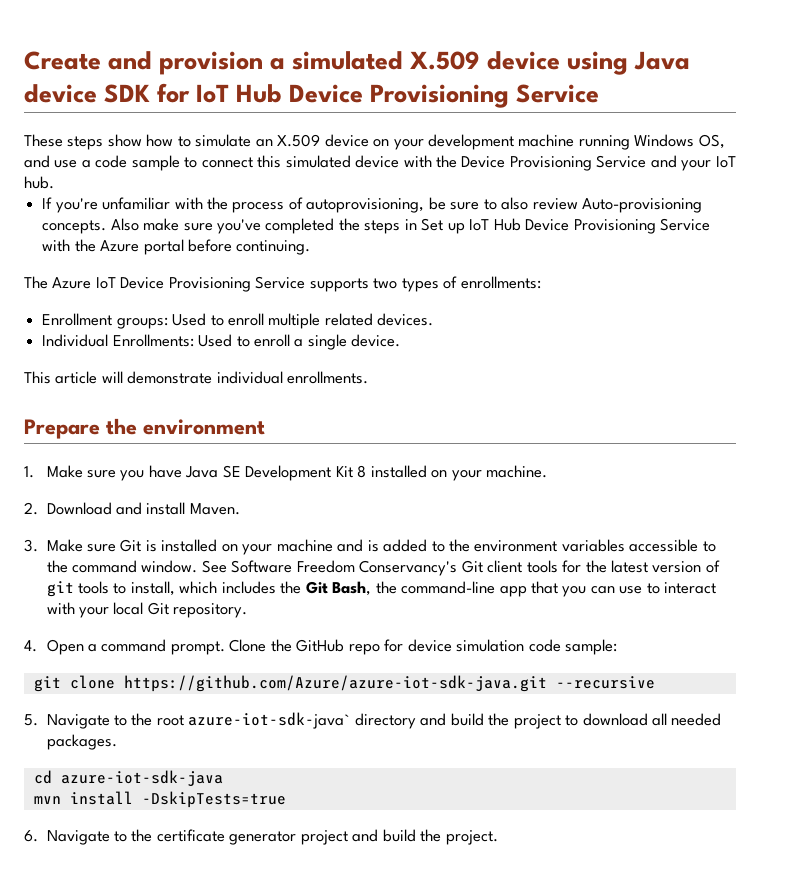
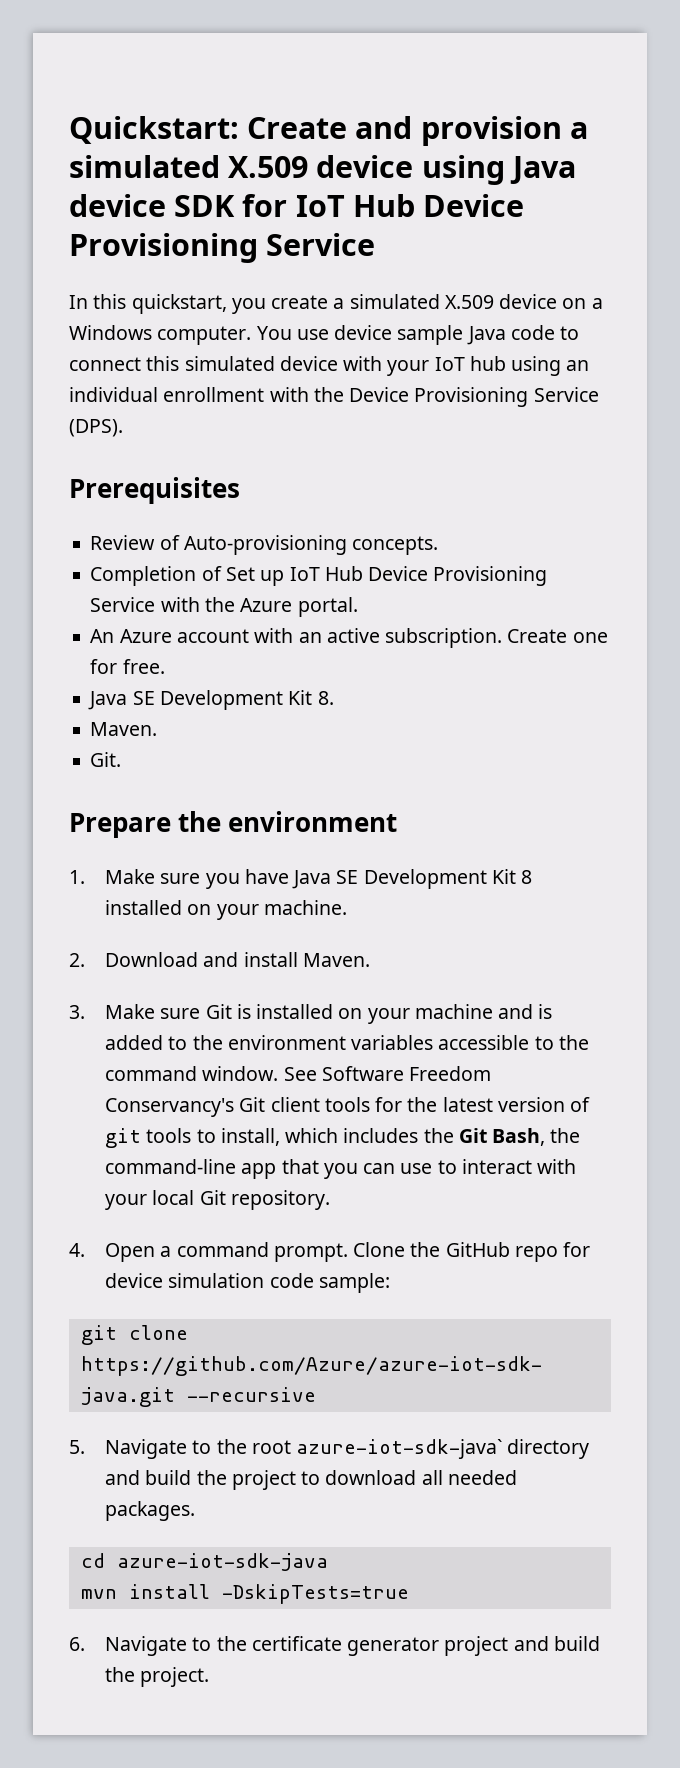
- Create and provision a simulated X.509 device using Java device SDK for IoT Hub Device Provisioning Service
+ Quickstart: Create and provision a simulated X.509 device using Java device SDK for IoT Hub Device Provisioning Service
- These steps show how to simulate an X.509 device on your development machine running Windows OS, and use a code sample to connect this simulated device with the Device Provisioning Service and your IoT hub.
- If you're unfamiliar with the process of autoprovisioning, be sure to also review Auto-provisioning concepts. Also make sure you've completed the steps in Set up IoT Hub Device Provisioning Service with the Azure portal before continuing.
- The Azure IoT Device Provisioning Service supports two types of enrollments:
- Enrollment groups: Used to enroll multiple related devices.
- Individual Enrollments: Used to enroll a single device.
- This article will demonstrate individual enrollments.
+ In this quickstart, you create a simulated X.509 device on a Windows computer. You use device sample Java code to connect this simulated device with your IoT hub using an individual enrollment with the Device Provisioning Service (DPS).
+ Prerequisites
+ Review of Auto-provisioning concepts.
+ Completion of Set up IoT Hub Device Provisioning Service with the Azure portal.
+ An Azure account with an active subscription. Create one for free.
+ Java SE Development Kit 8.
+ Maven.
+ Git.

